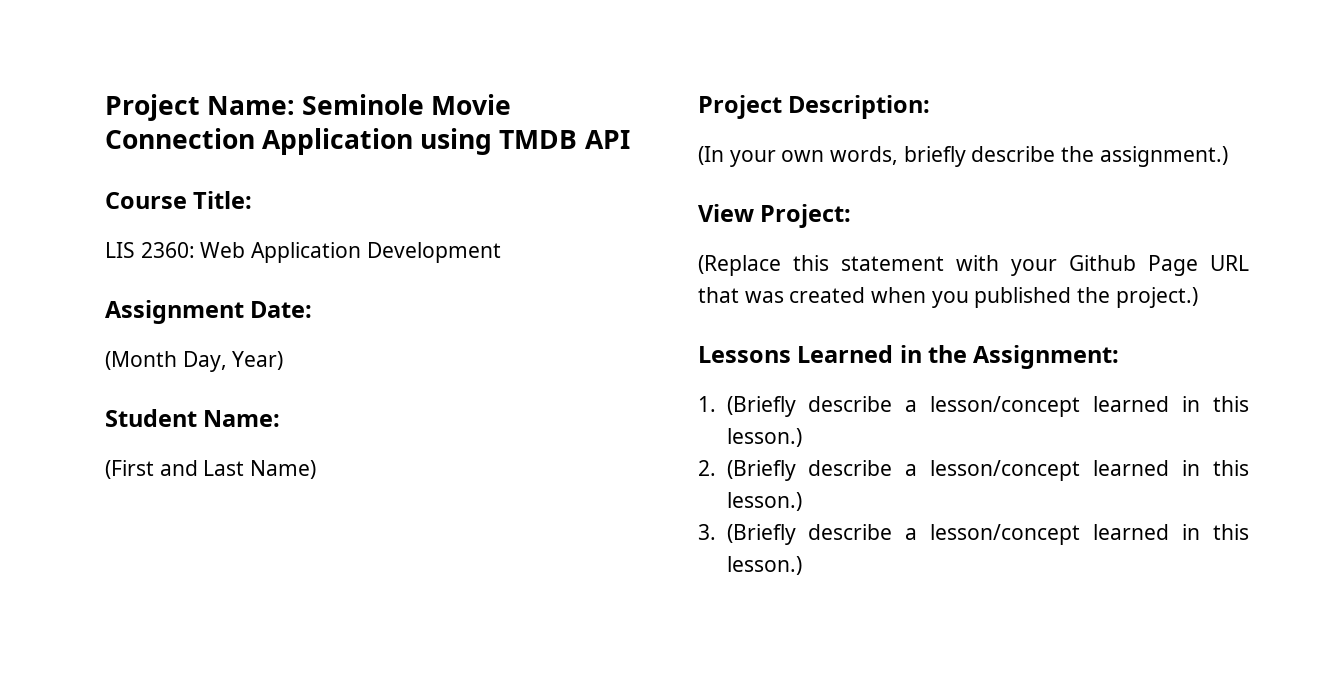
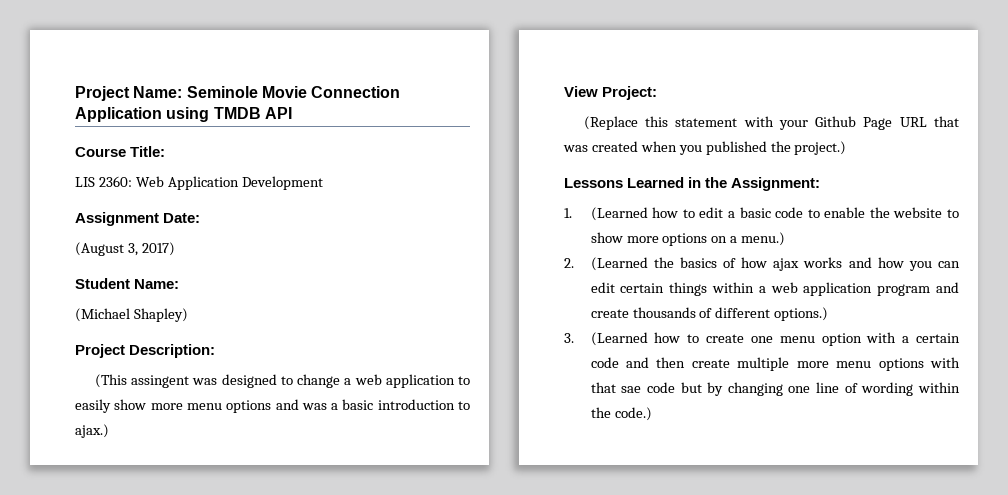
- (Month Day, Year)
+ (August 3, 2017)
- (First and Last Name)
+ (Michael Shapley)
  Project Description:
- (In your own words, briefly describe the assignment.)
+ (This assingent was designed to change a web application to easily show more menu options and was a basic introduction to ajax.)
- 1. (Briefly describe a lesson/concept learned in this lesson.)
- 2. (Briefly describe a lesson/concept learned in this lesson.)
- 3. (Briefly describe a lesson/concept learned in this lesson.)
+ 1. (Learned how to edit a basic code to enable the website to show more options on a menu.)
+ 2. (Learned the basics of how ajax works and how you can edit certain things within a web application program and create thousands of different options.)
+ 3. (Learned how to create one menu option with a certain code and then create multiple more menu options with that sae code but by changing one line of wording within the code.)

